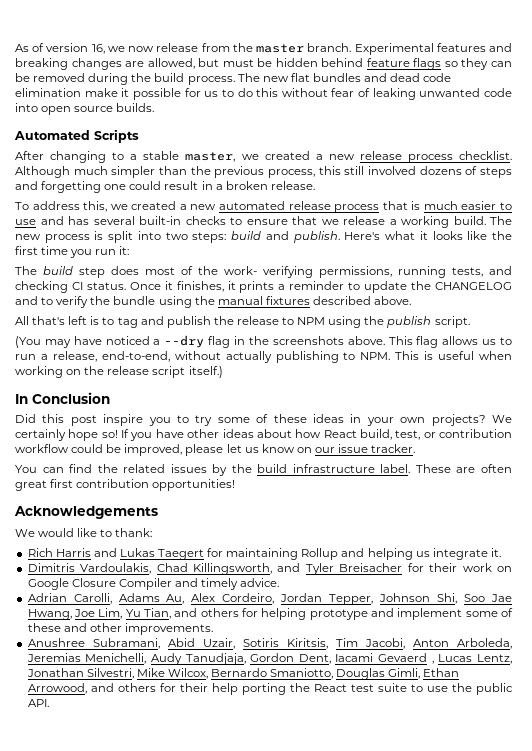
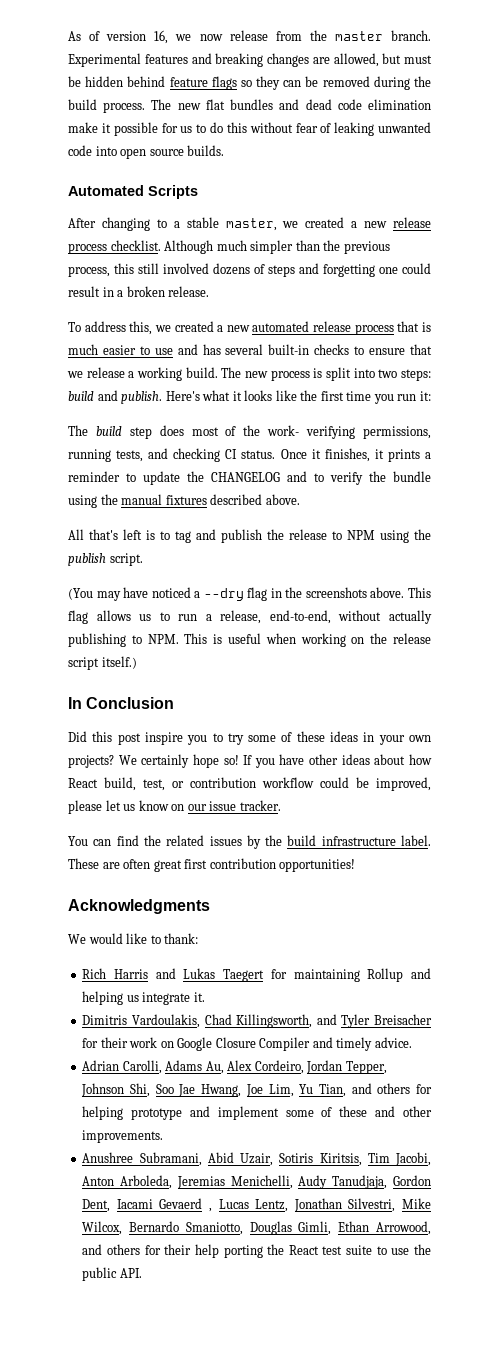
- Acknowledgements
+ Acknowledgments

